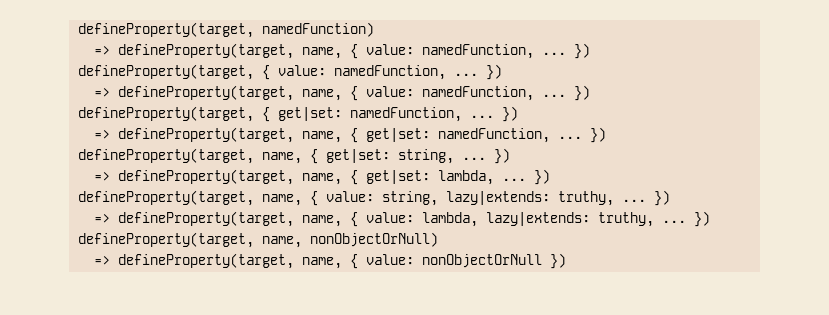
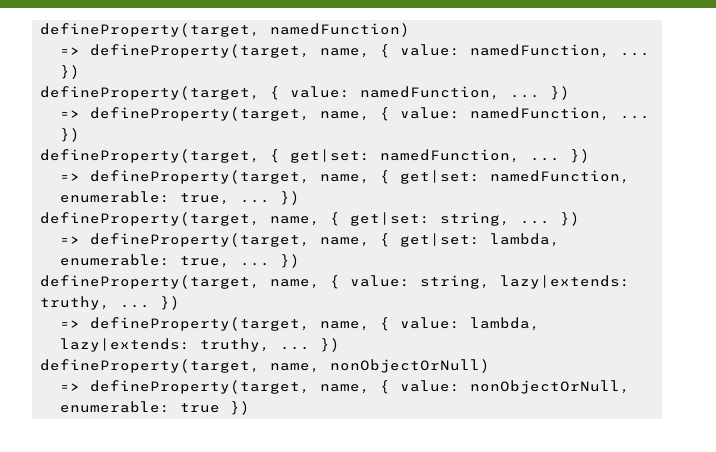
- => defineProperty(target, name, { get|set: namedFunction, ...
+ => defineProperty(target, name, { get|set: namedFunction, enumerable: true, ...
- => defineProperty(target, name, { get|set: lambda, ...
+ => defineProperty(target, name, { get|set: lambda, enumerable: true, ...
- => defineProperty(target, name, { value: nonObjectOrNull })
+ => defineProperty(target, name, { value: nonObjectOrNull, enumerable: true })

